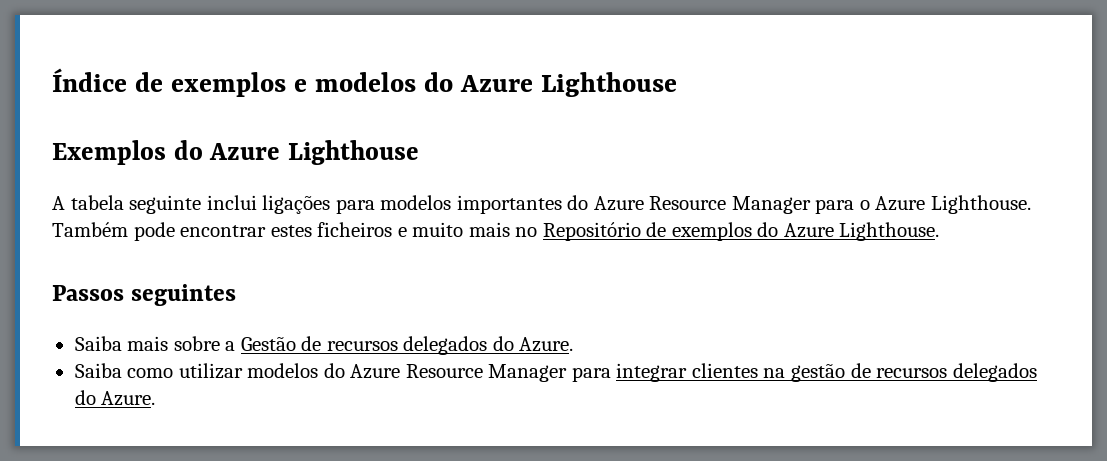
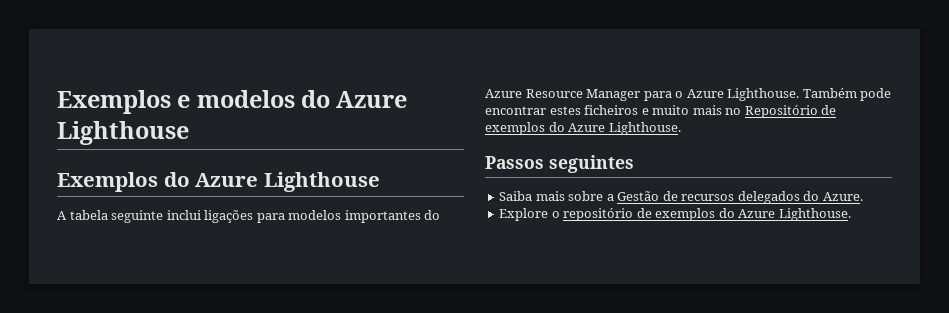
- Índice de exemplos e modelos do Azure Lighthouse
+ Exemplos e modelos do Azure Lighthouse
- Saiba como utilizar modelos do Azure Resource Manager para integrar clientes na gestão de recursos delegados do Azure.
+ Explore o repositório de exemplos do Azure Lighthouse.

